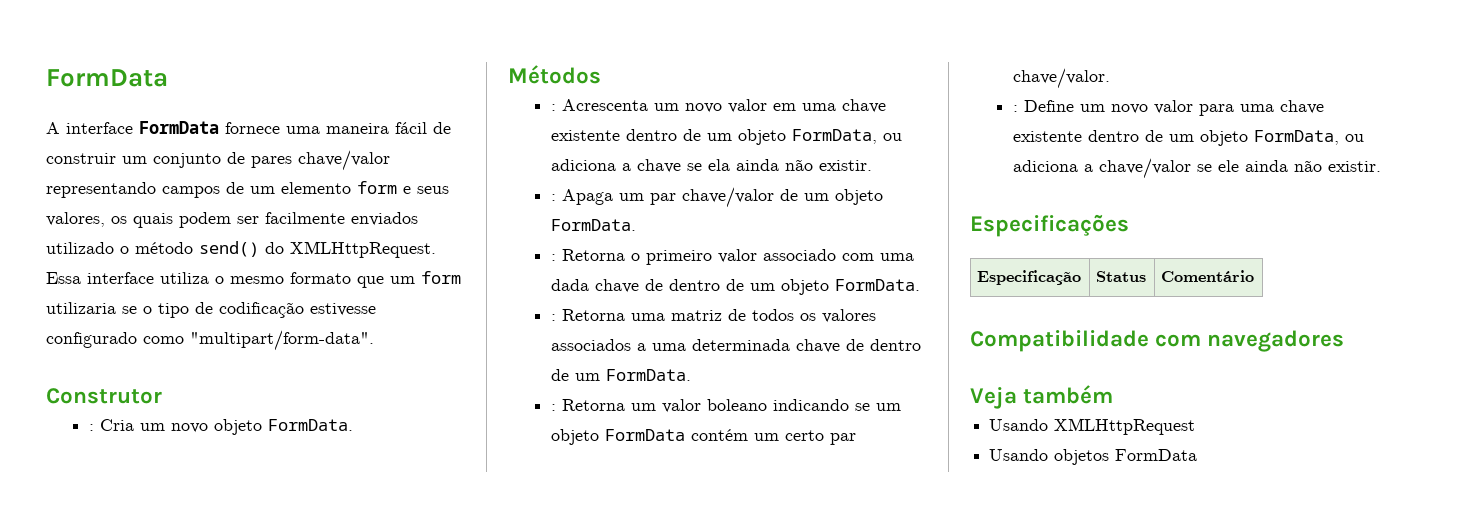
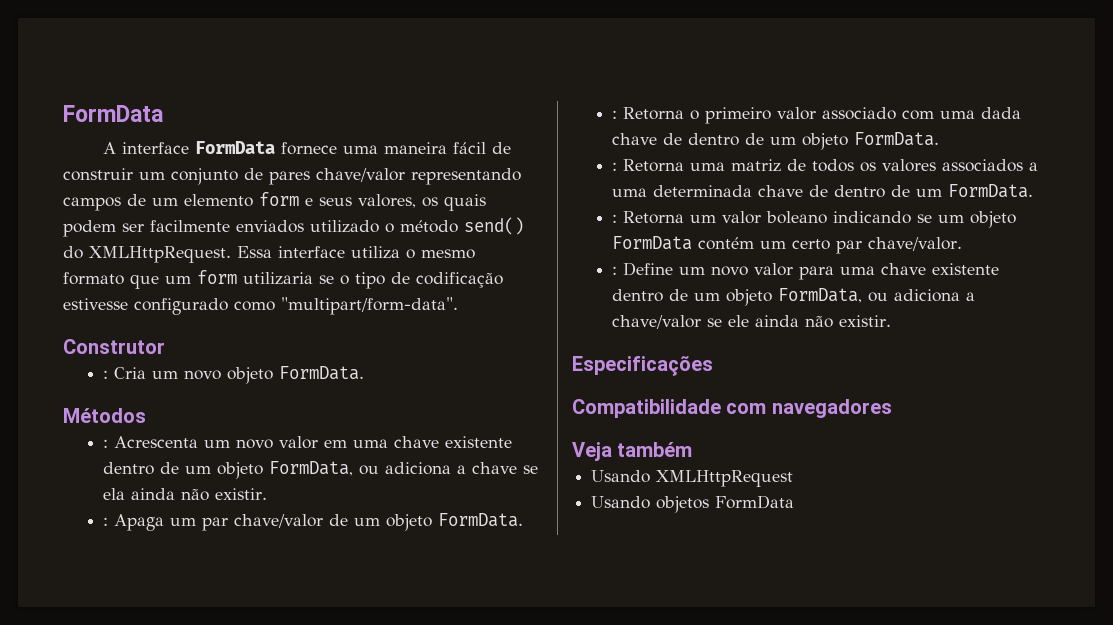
- Especificação | Status | Comentário

